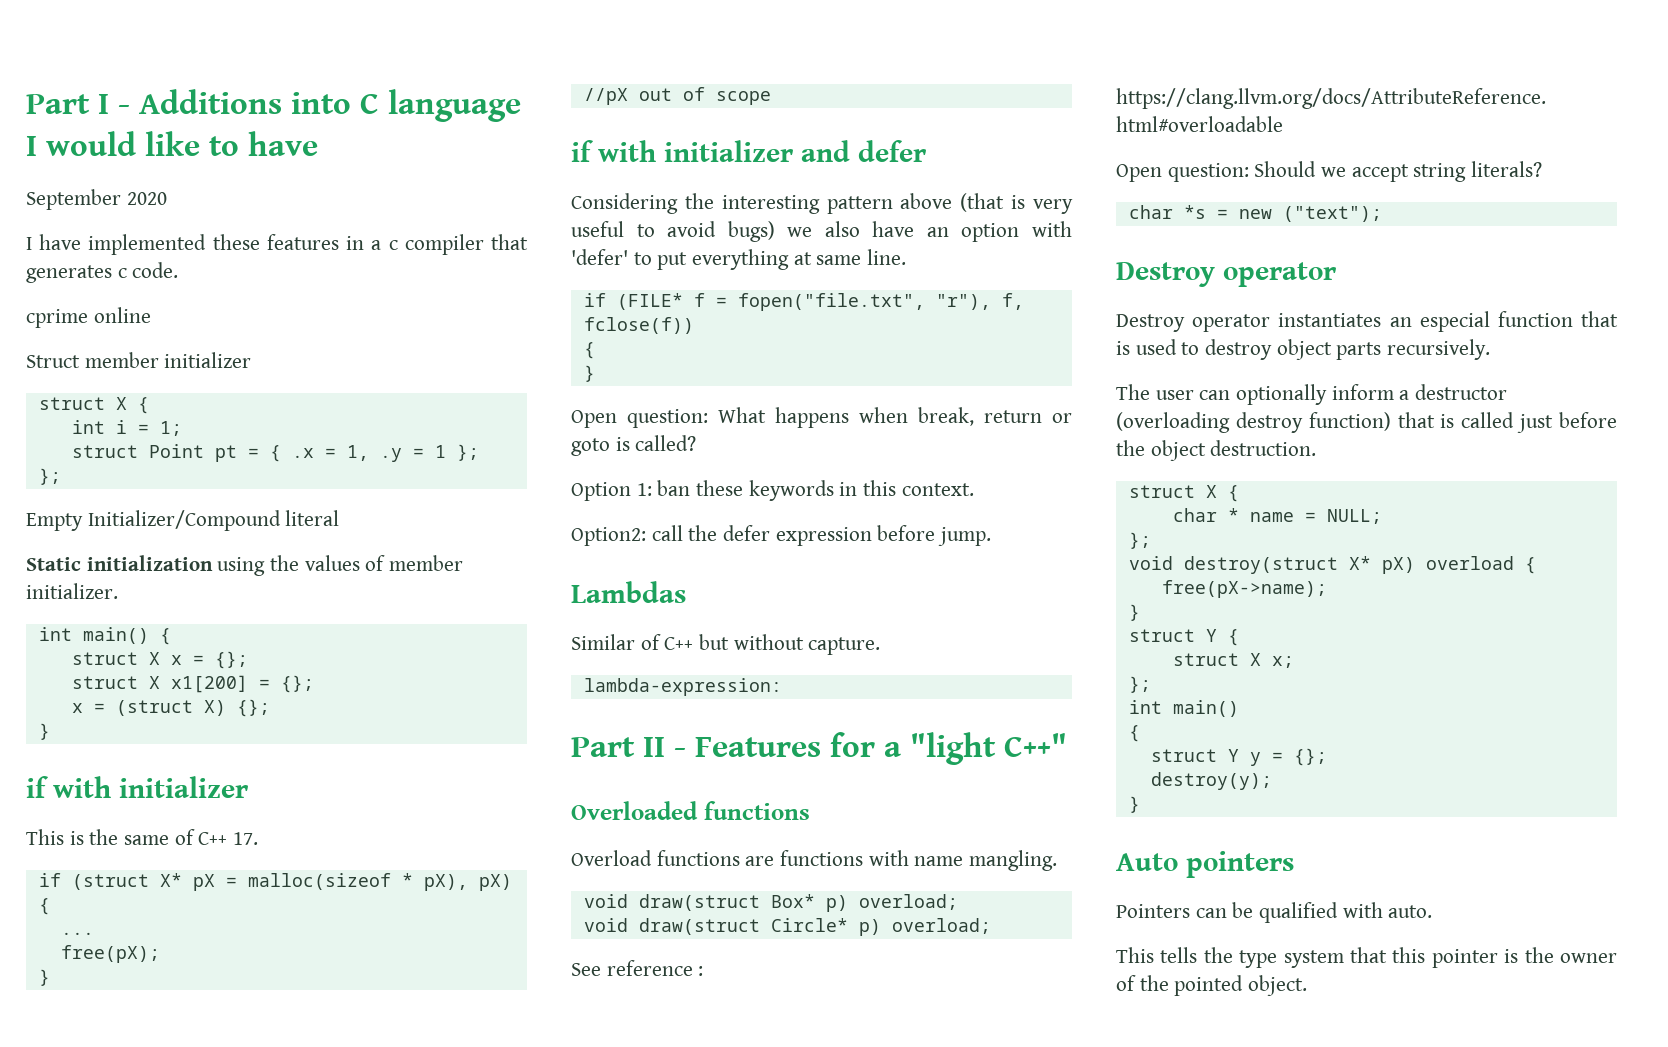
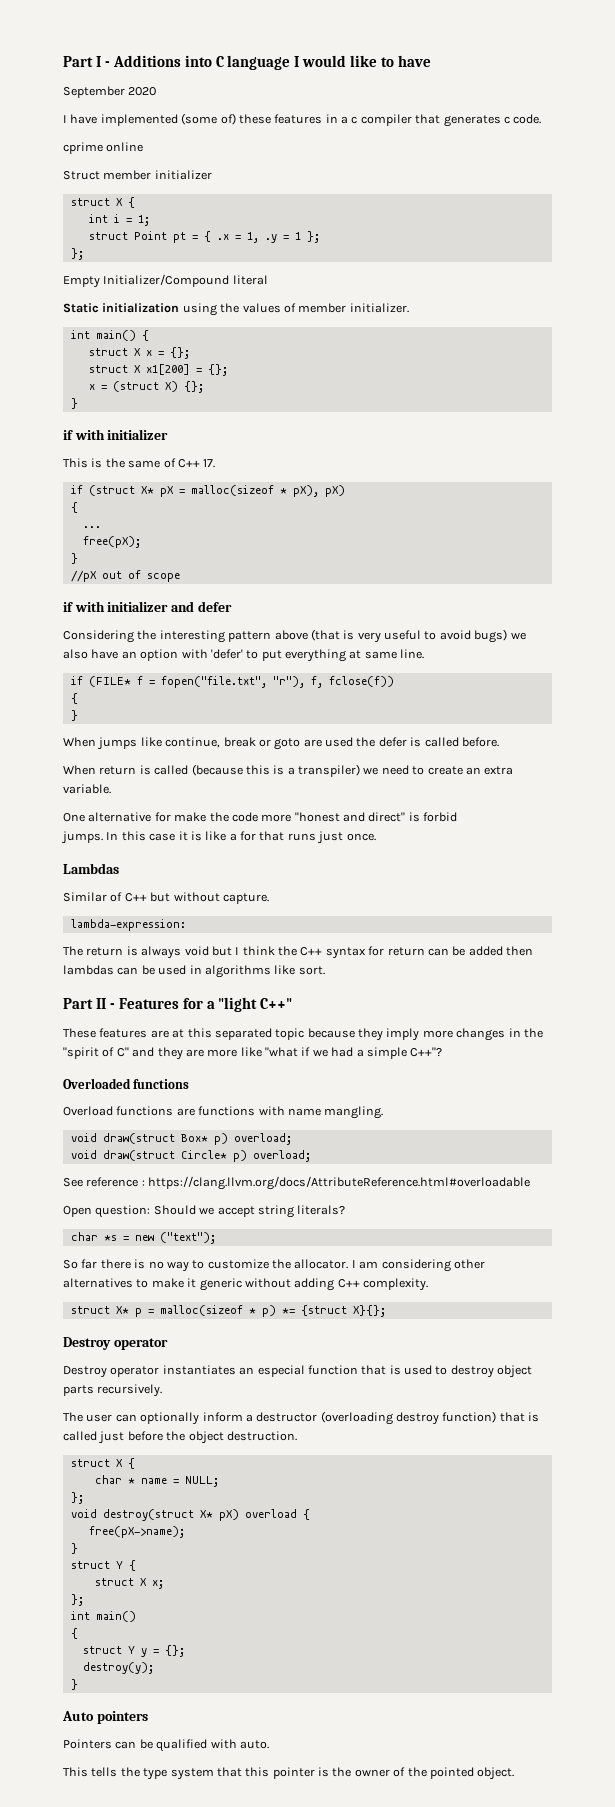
- I have implemented these features in a c compiler that generates c code.
+ I have implemented (some of) these features in a c compiler that generates c code.
- Open question: What happens when break, return or goto is called?
- Option 1: ban these keywords in this context.
- Option2: call the defer expression before jump.
+ When jumps like continue, break or goto are used the defer is called before.
+ When return is called (because this is a transpiler) we need to create an extra variable.
+ One alternative for make the code more "honest and direct" is forbid
+ jumps. In this case it is like a for that runs just once.
+ The return is always void but I think the C++ syntax for return can be added then lambdas can be used in algorithms like sort.
+ These features are at this separated topic because they imply more changes in the "spirit of C" and they are more like "what if we had a simple C++"?
+ So far there is no way to customize the allocator. I am considering other alternatives to make it generic without adding C++ complexity.
+ struct X* p = malloc(sizeof * p) *= {struct X}{};

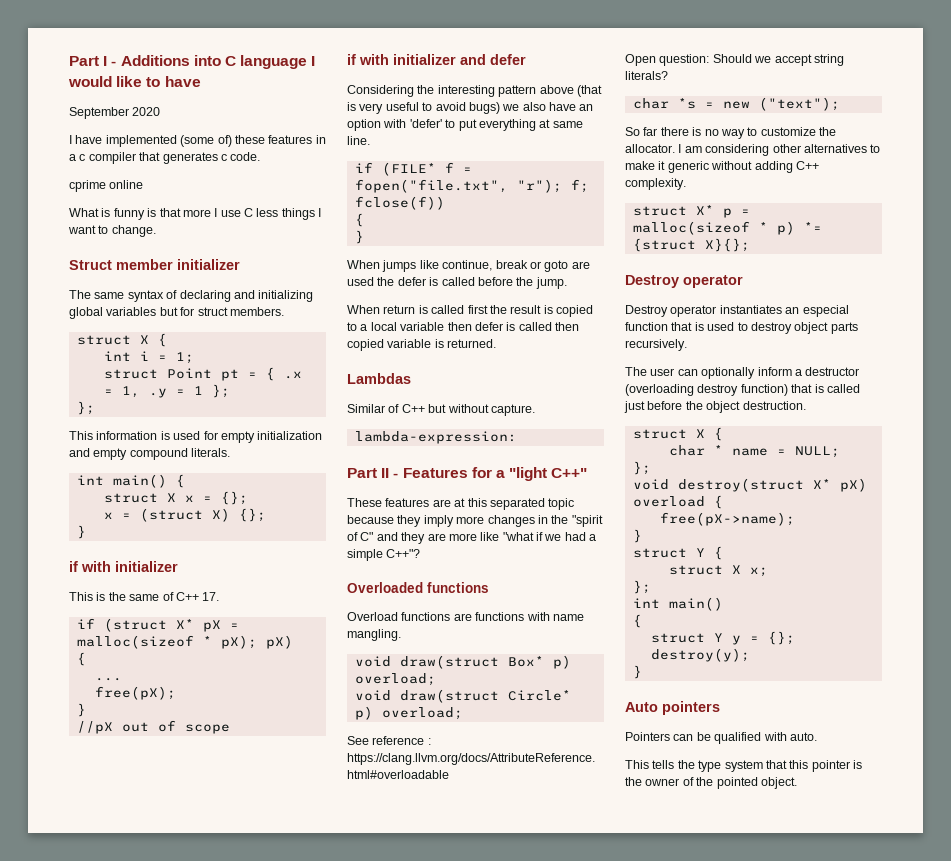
+ What is funny is that more I use C less things I want to change.
  Struct member initializer
+ The same syntax of declaring and initializing global variables but for struct members.
- Empty Initializer/Compound literal
- Static initialization using the values of member initializer.
+ This information is used for empty initialization and empty compound literals.
- struct X x1[200] = {};
- if (struct X* pX = malloc(sizeof * pX), pX)
+ if (struct X* pX = malloc(sizeof * pX); pX)
- if (FILE* f = fopen("file.txt", "r"), f, fclose(f))
+ if (FILE* f = fopen("file.txt", "r"); f; fclose(f))
- When jumps like continue, break or goto are used the defer is called before.
+ When jumps like continue, break or goto are used the defer is called before the jump.
- When return is called (because this is a transpiler) we need to create an extra variable.
- One alternative for make the code more "honest and direct" is forbid
- jumps. In this case it is like a for that runs just once.
+ When return is called first the result is copied to a local variable then defer is called then copied variable is returned.
- The return is always void but I think the C++ syntax for return can be added then lambdas can be used in algorithms like sort.

